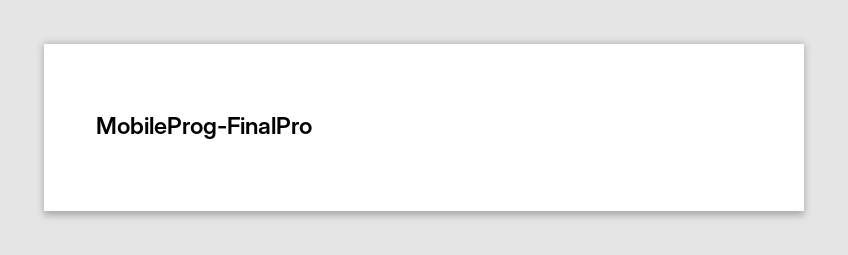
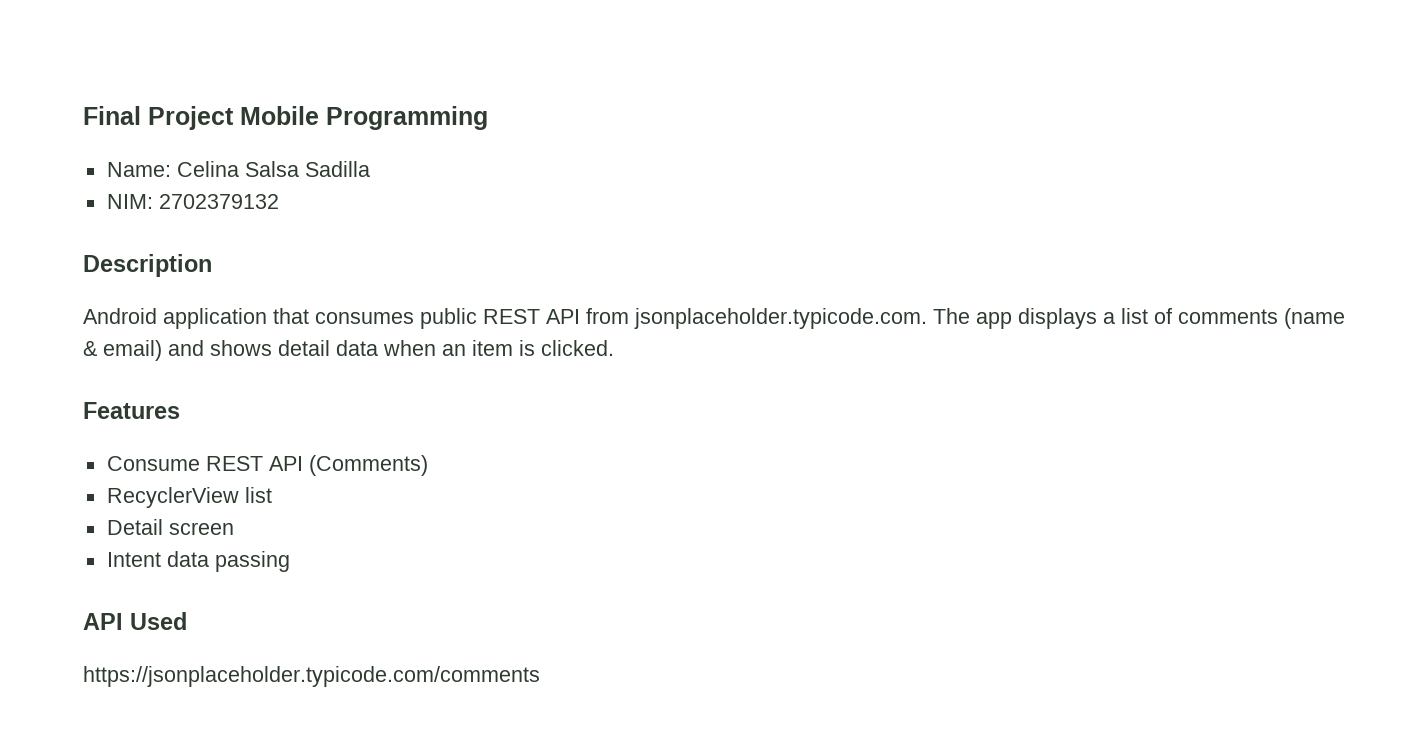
- MobileProg-FinalPro
+ Final Project Mobile Programming
+ Name: Celina Salsa Sadilla
+ NIM: 2702379132
+ Description
+ Android application that consumes public REST API from jsonplaceholder.typicode.com. The app displays a list of comments (name & email) and shows detail data when an item is clicked.
+ Features
+ Consume REST API (Comments)
+ RecyclerView list
+ Detail screen
+ Intent data passing
+ API Used
+ https://jsonplaceholder.typicode.com/comments

